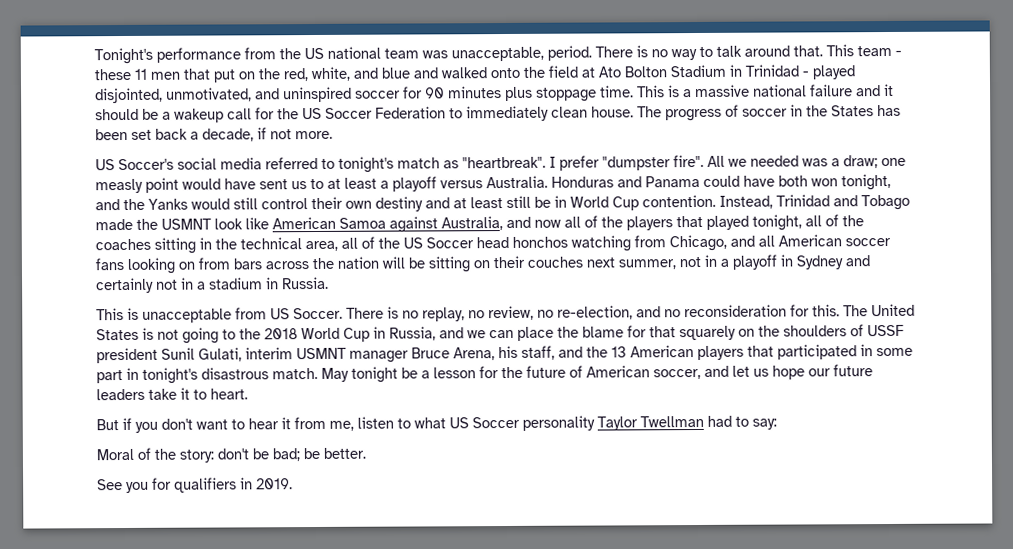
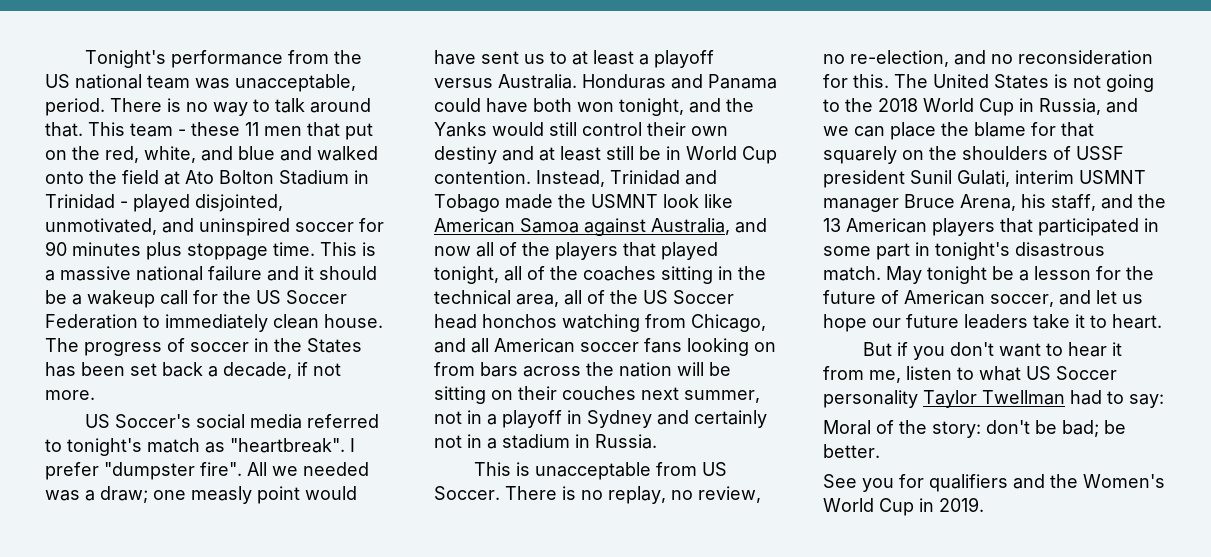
- See you for qualifiers in 2019.
+ See you for qualifiers and the Women's World Cup in 2019.

